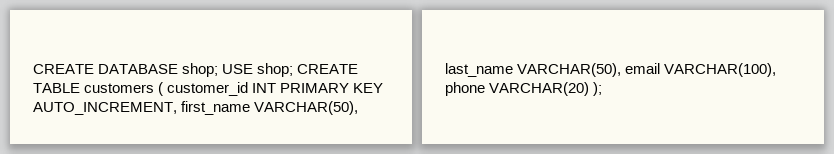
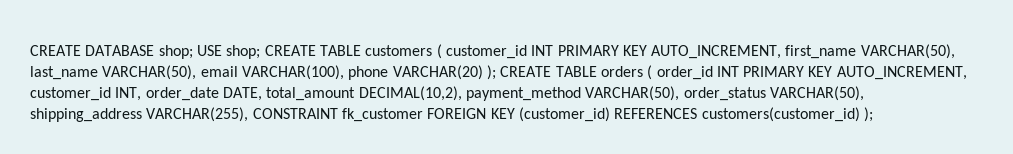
- CREATE DATABASE shop; USE shop; CREATE TABLE customers ( customer_id INT PRIMARY KEY AUTO_INCREMENT, first_name VARCHAR(50), last_name VARCHAR(50), email VARCHAR(100), phone VARCHAR(20) );
+ CREATE DATABASE shop; USE shop; CREATE TABLE customers ( customer_id INT PRIMARY KEY AUTO_INCREMENT, first_name VARCHAR(50), last_name VARCHAR(50), email VARCHAR(100), phone VARCHAR(20) ); CREATE TABLE orders ( order_id INT PRIMARY KEY AUTO_INCREMENT, customer_id INT, order_date DATE, total_amount DECIMAL(10,2), payment_method VARCHAR(50), order_status VARCHAR(50), shipping_address VARCHAR(255), CONSTRAINT fk_customer FOREIGN KEY (customer_id) REFERENCES customers(customer_id) );

